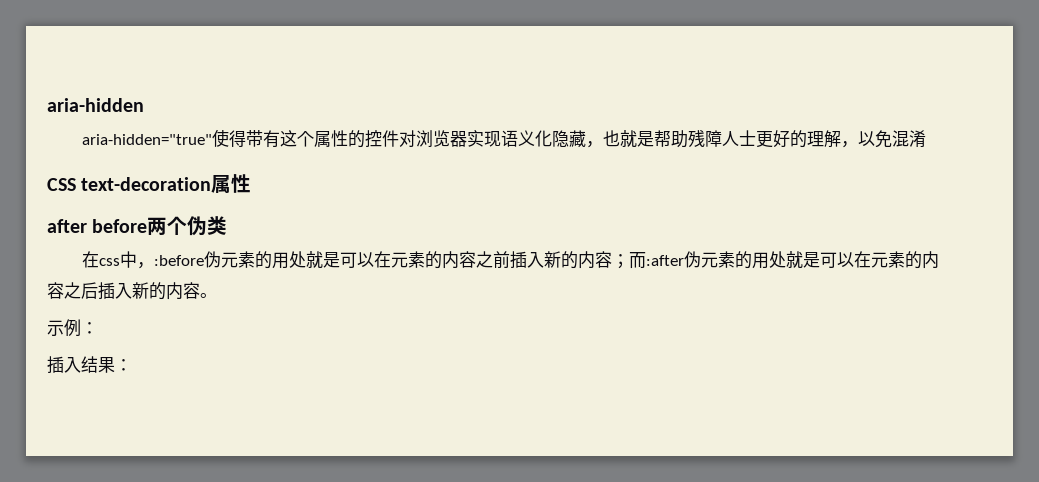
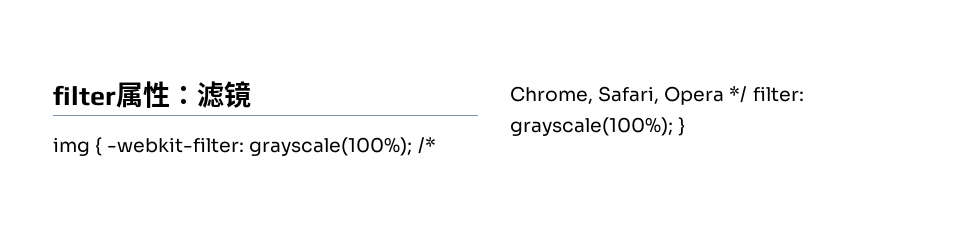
- aria-hidden
- aria-hidden="true"使得带有这个属性的控件对浏览器实现语义化隐藏，也就是帮助残障人士更好的理解，以免混淆
- CSS text-decoration属性
- after before两个伪类
- 在css中，:before伪元素的用处就是可以在元素的内容之前插入新的内容；而:after伪元素的用处就是可以在元素的内容之后插入新的内容。
- 示例：
- 插入结果：
+ filter属性：滤镜
+ img { -webkit-filter: grayscale(100%); /* Chrome, Safari, Opera */ filter: grayscale(100%); }

